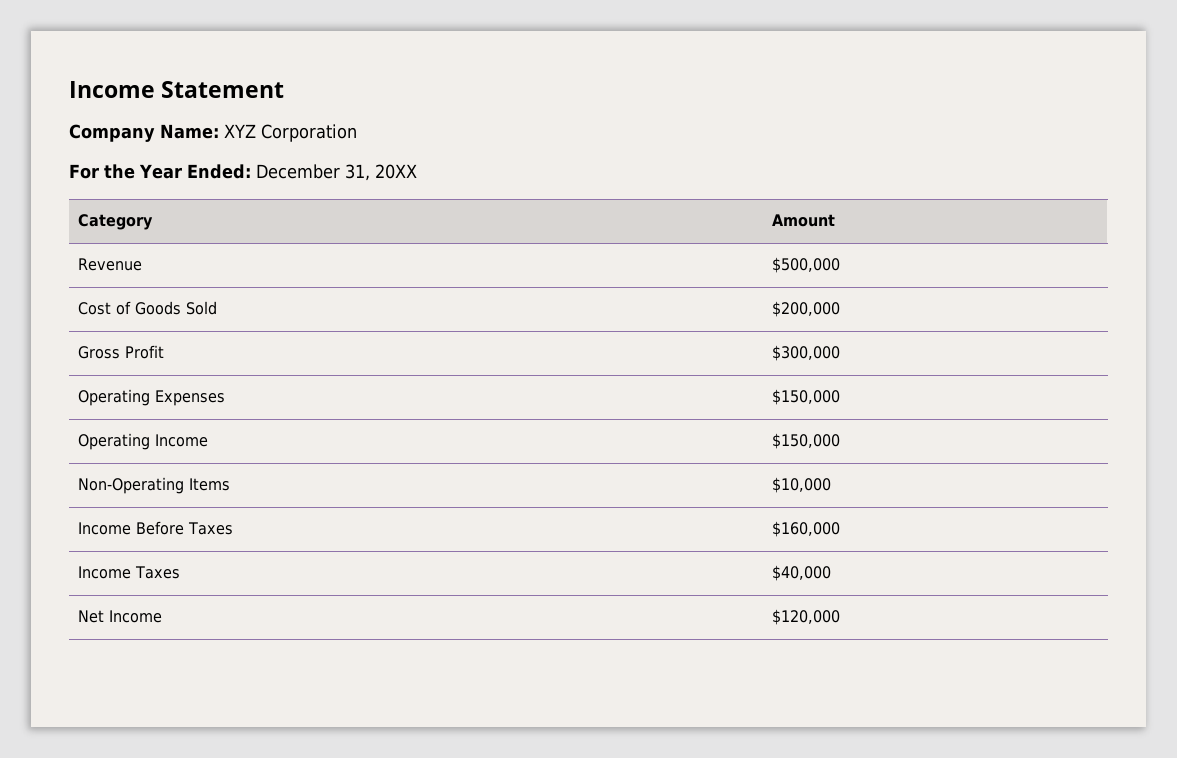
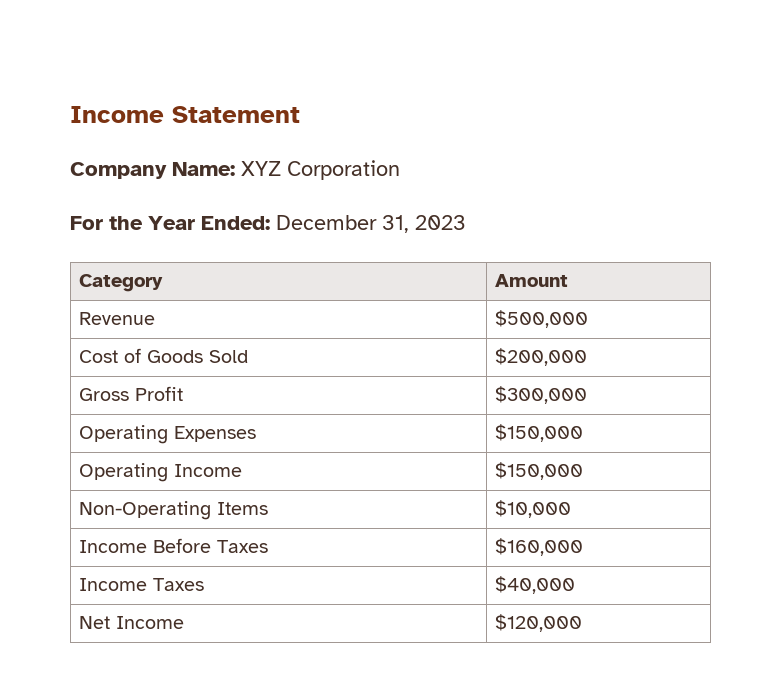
- For the Year Ended: December 31, 20XX
+ For the Year Ended: December 31, 2023

